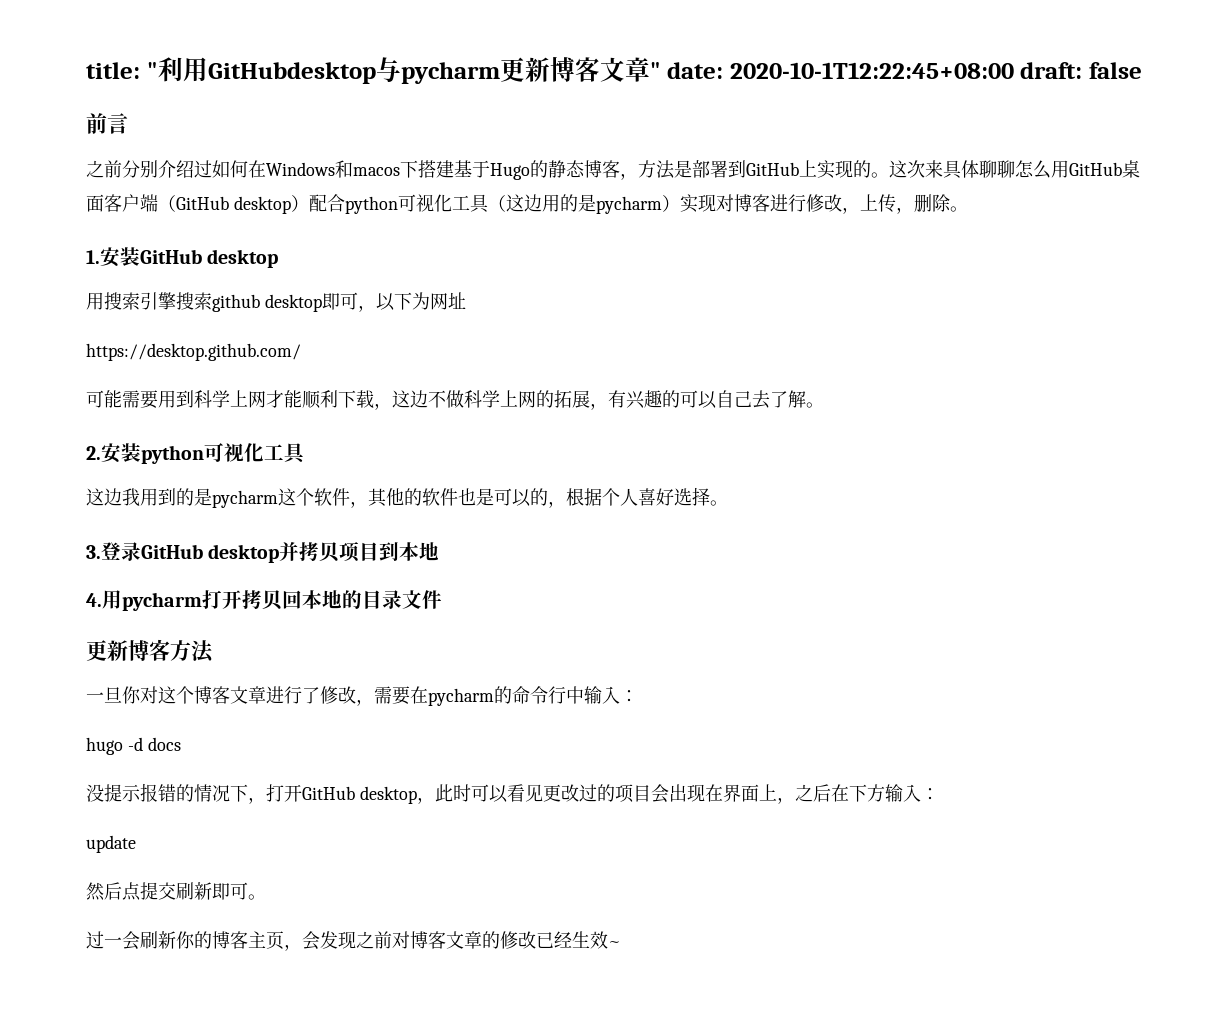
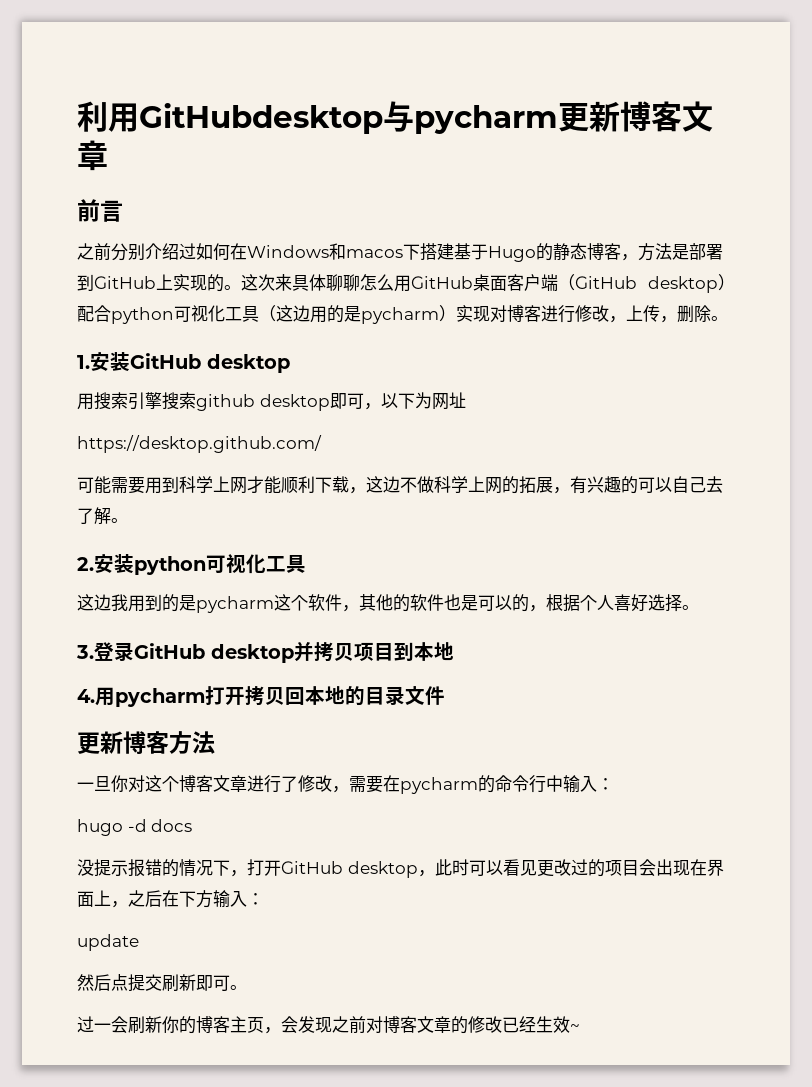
- title: "利用GitHubdesktop与pycharm更新博客文章" date: 2020-10-1T12:22:45+08:00 draft: false
+ 利用GitHubdesktop与pycharm更新博客文章

